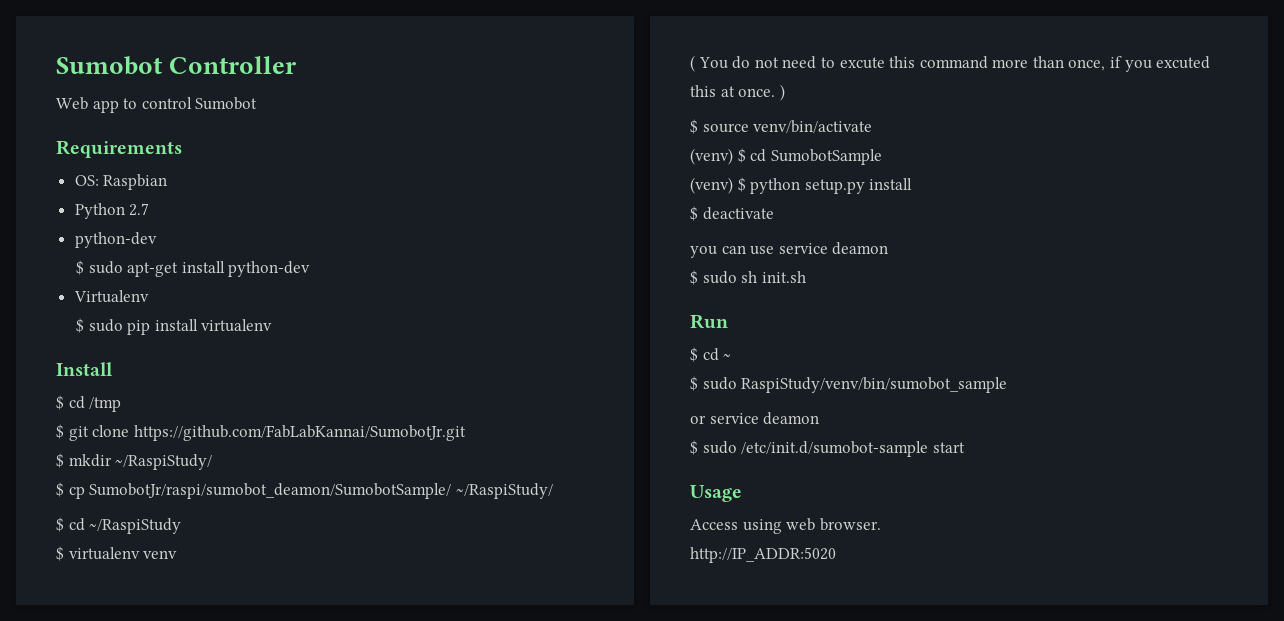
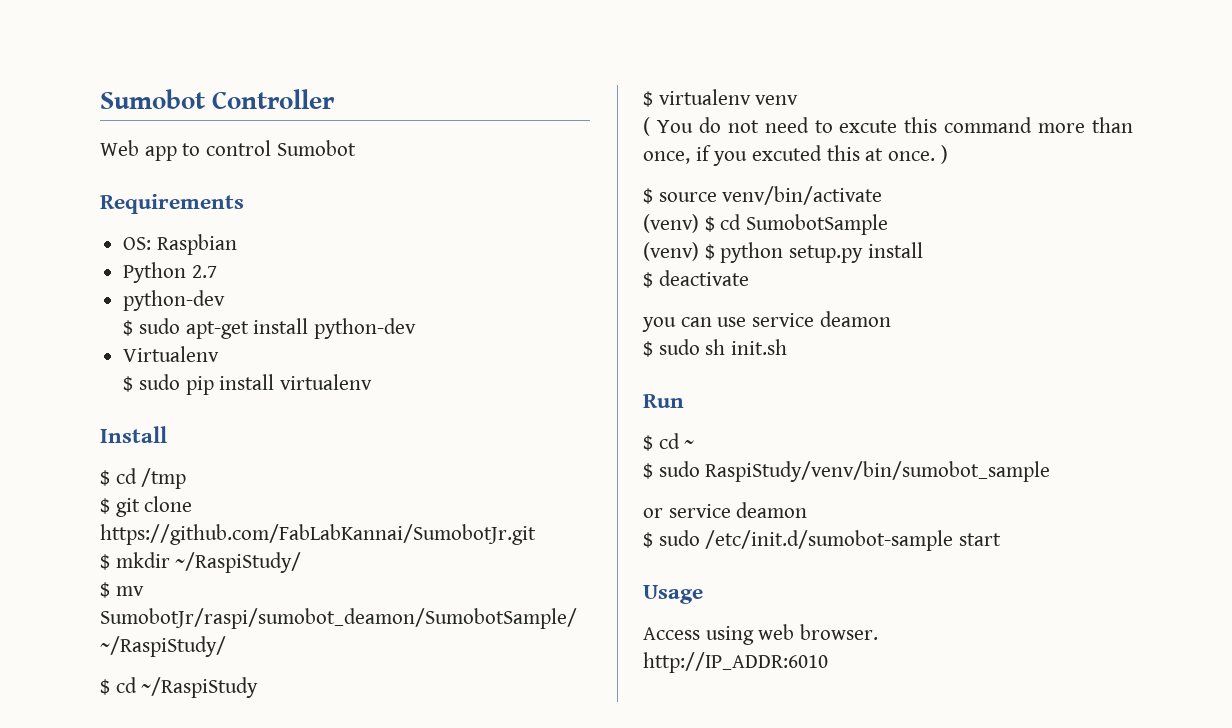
- $ cp SumobotJr/raspi/sumobot_deamon/SumobotSample/ ~/RaspiStudy/
+ $ mv SumobotJr/raspi/sumobot_deamon/SumobotSample/ ~/RaspiStudy/
- http://IP_ADDR:5020
+ http://IP_ADDR:6010

